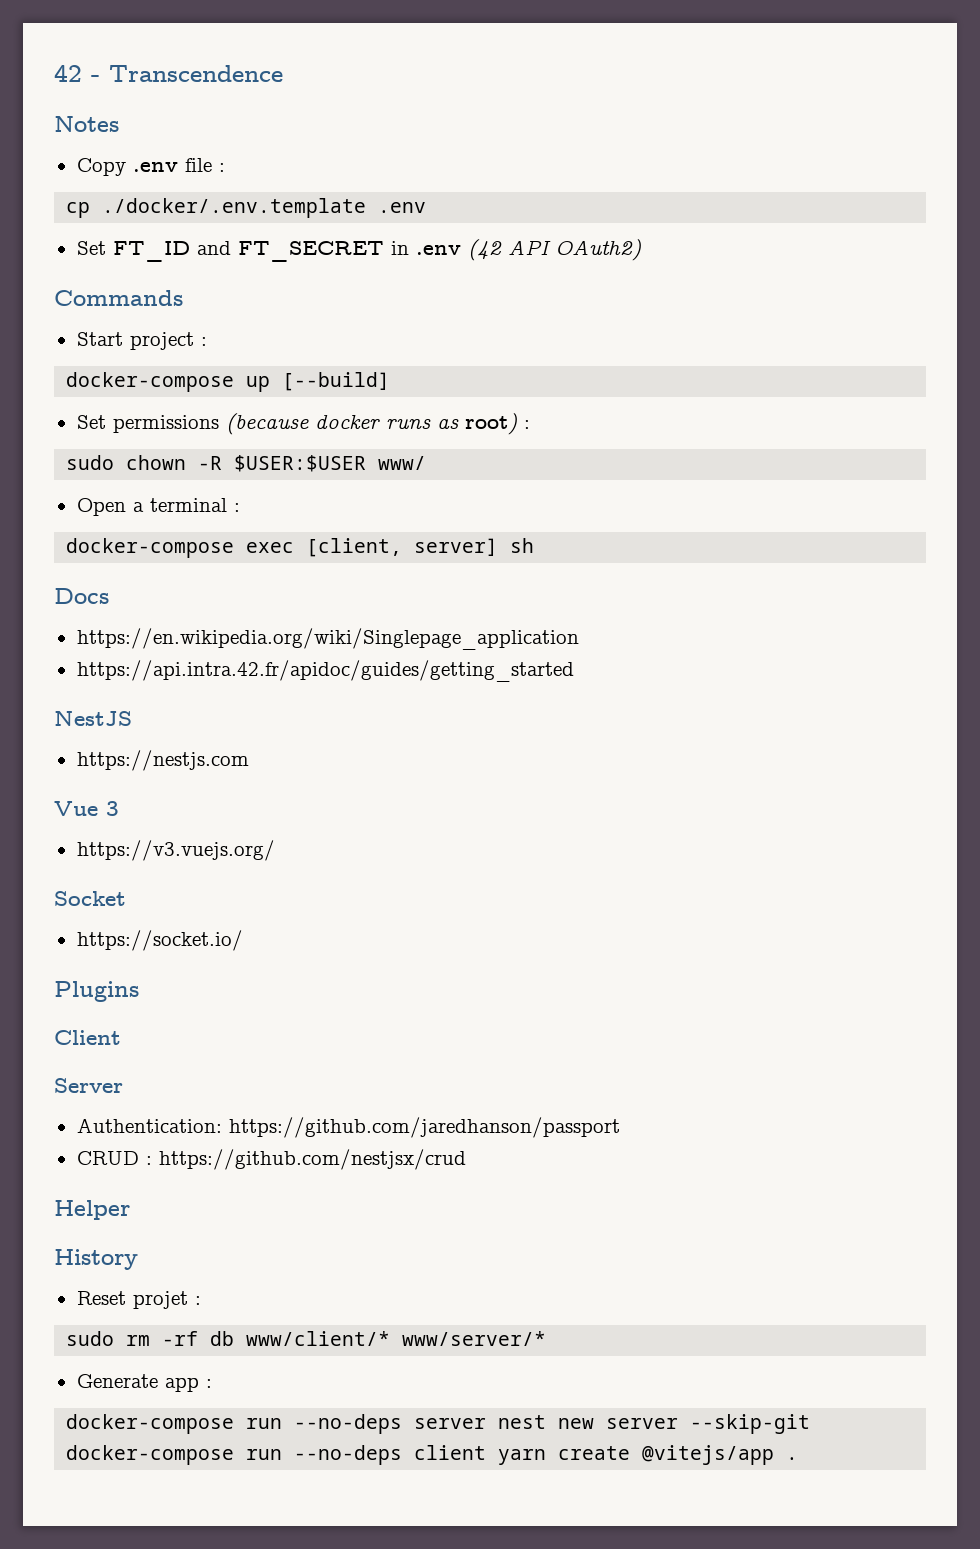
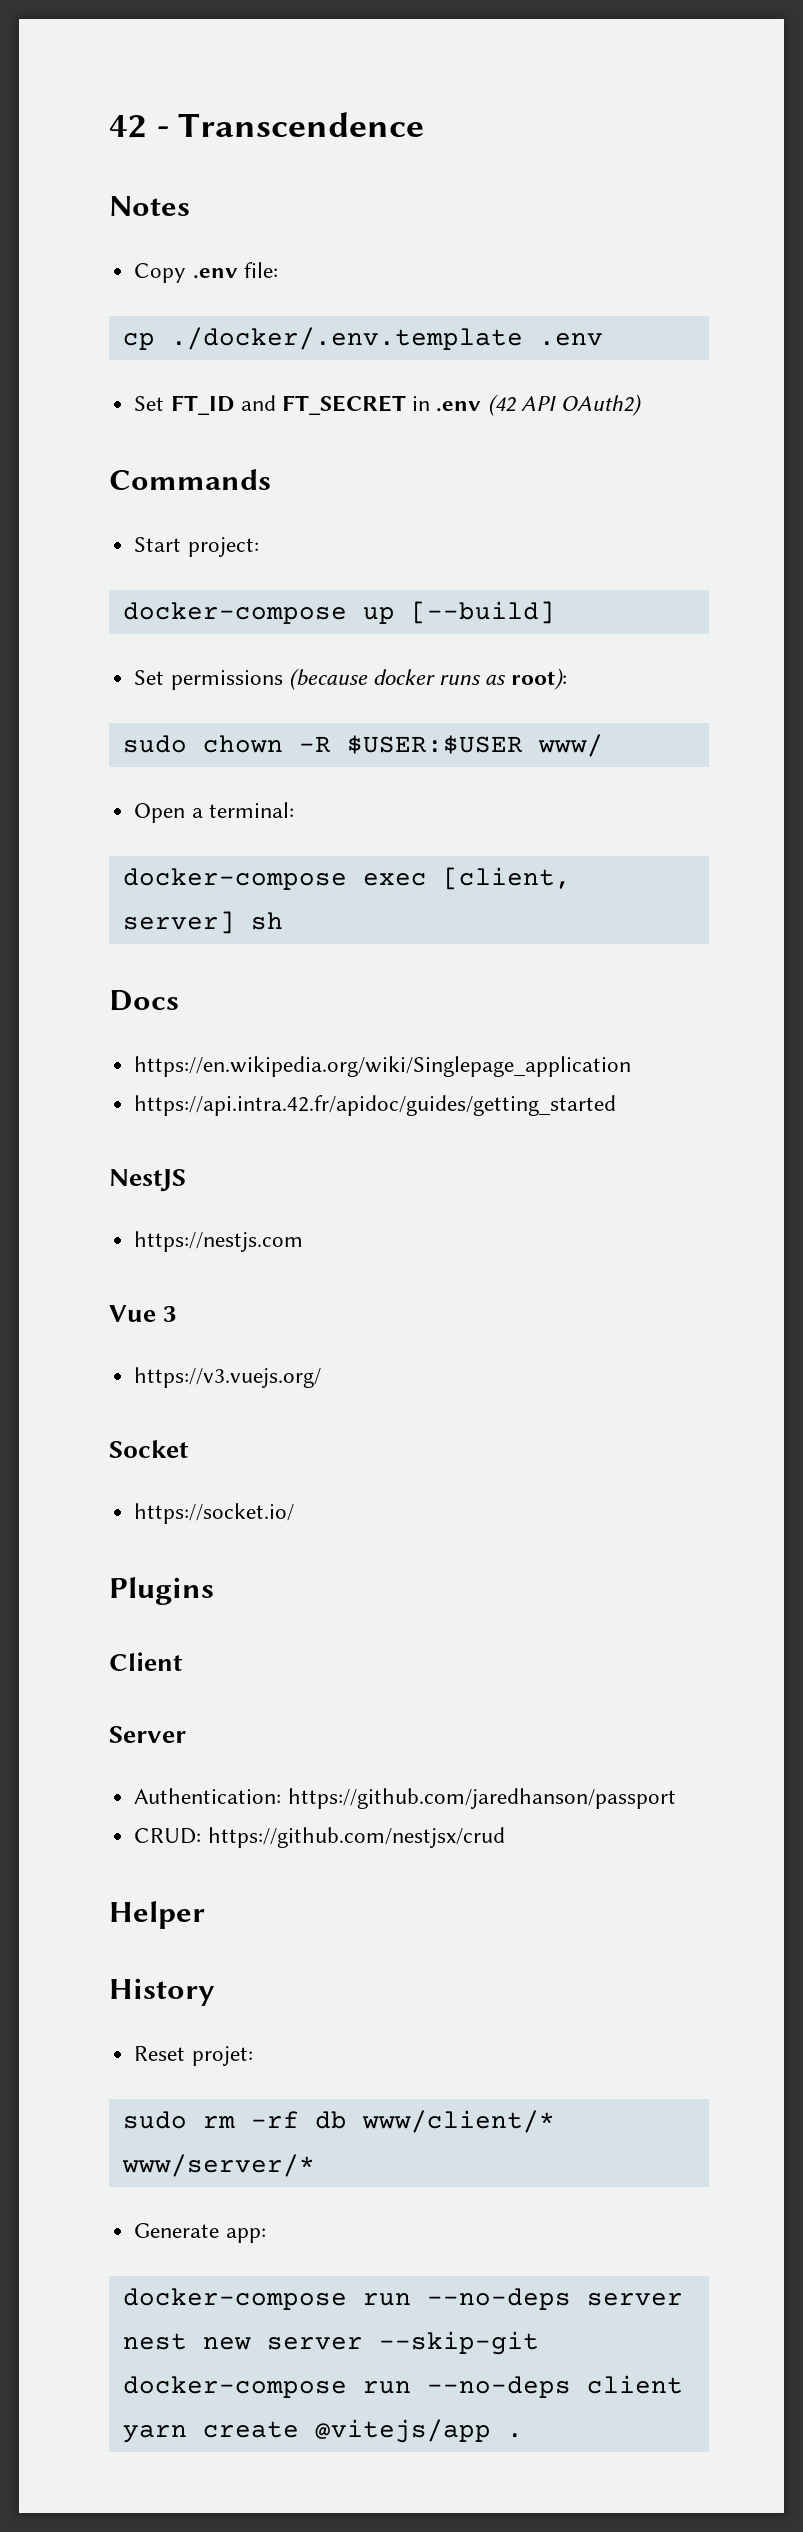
- Copy .env file :
+ Copy .env file:
- Start project :
+ Start project:
- Set permissions (because docker runs as root) :
+ Set permissions (because docker runs as root):
- Open a terminal :
+ Open a terminal:
- CRUD : https://github.com/nestjsx/crud
+ CRUD: https://github.com/nestjsx/crud
- Reset projet :
+ Reset projet:
- Generate app :
+ Generate app:

